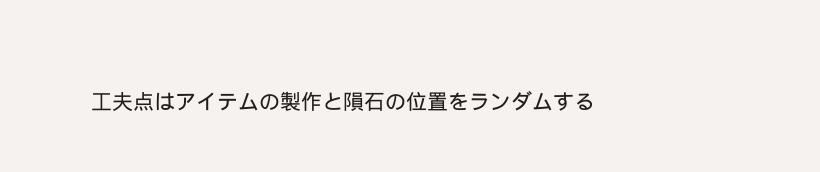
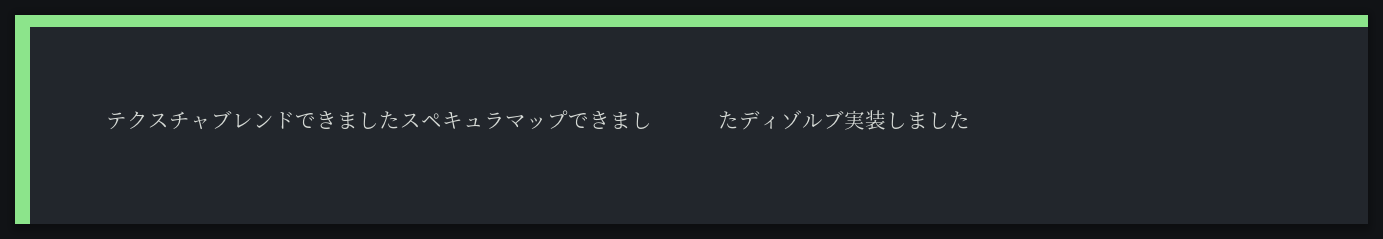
- 工夫点はアイテムの製作と隕石の位置をランダムする
+ テクスチャブレンドできましたスペキュラマップできましたディゾルブ実装しました

